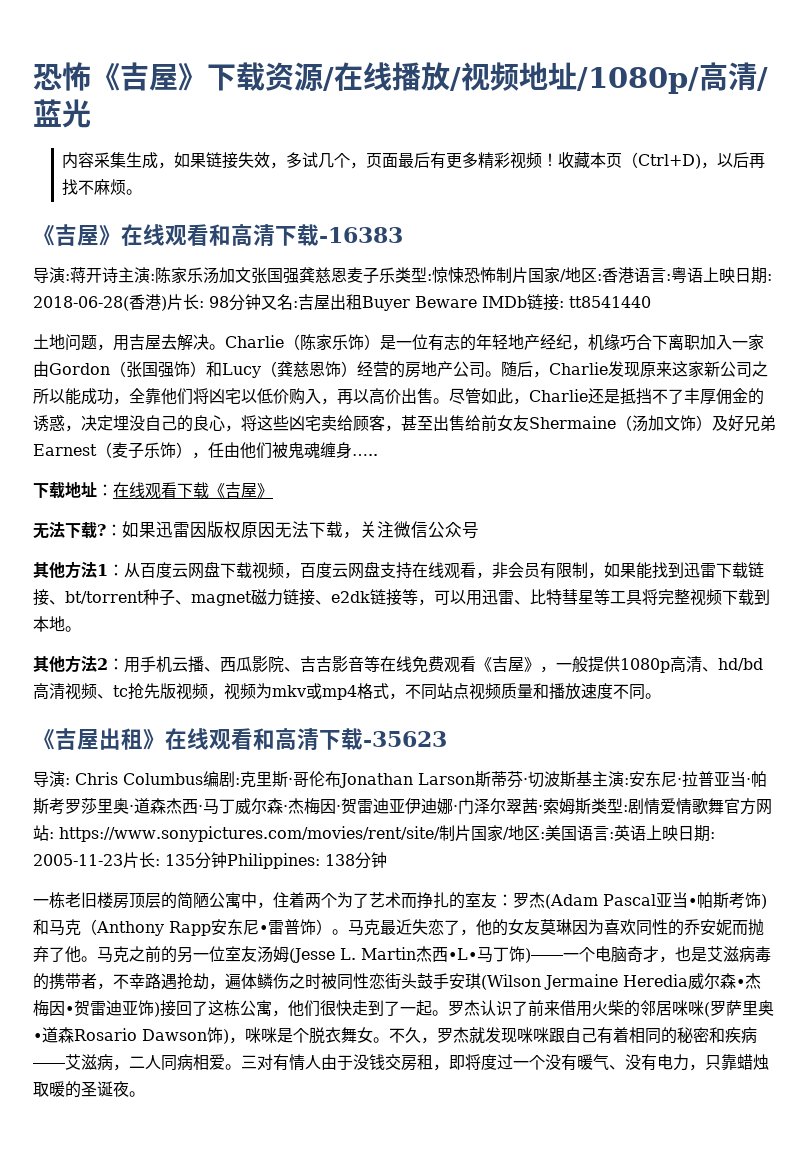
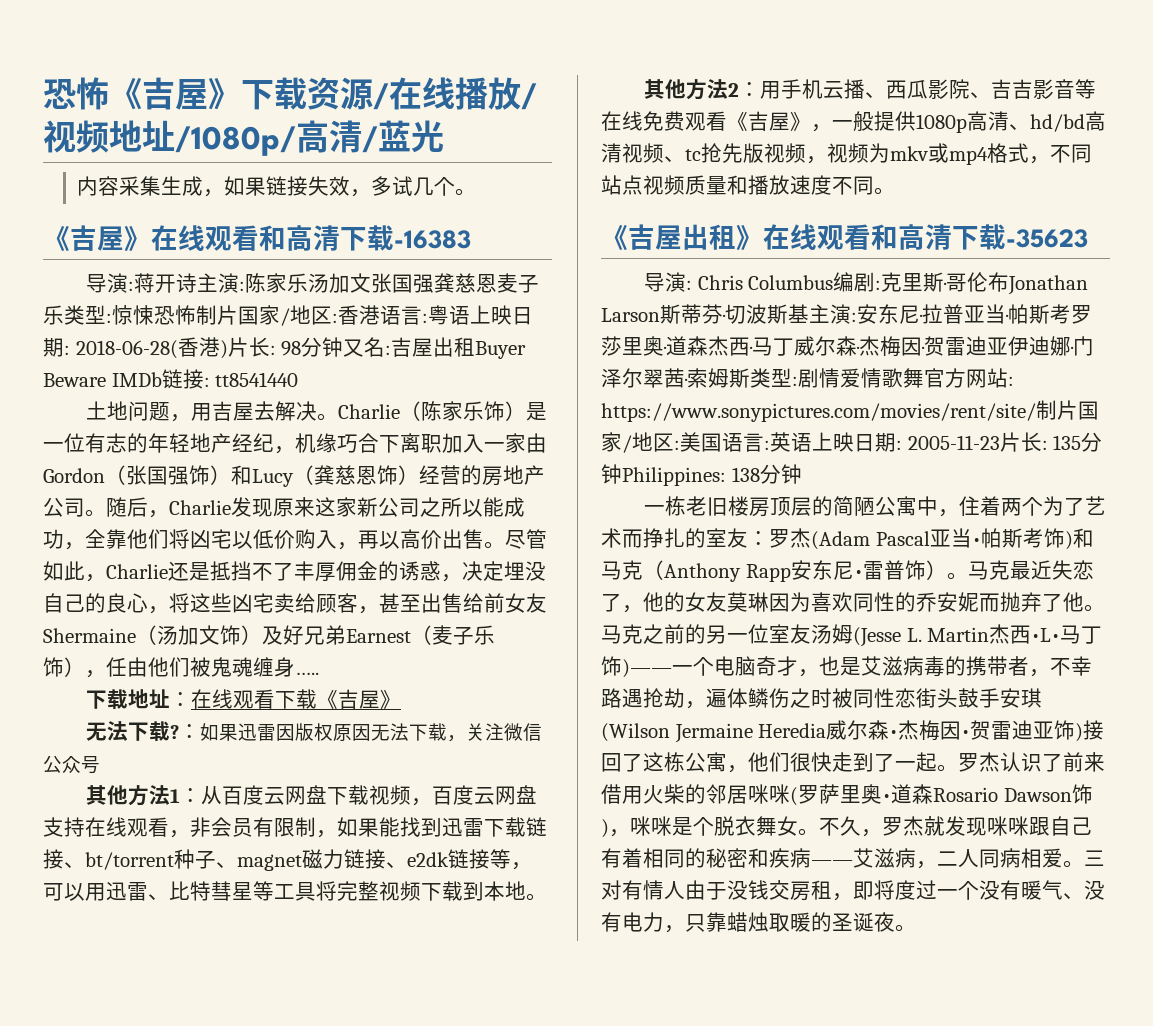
- 内容采集生成，如果链接失效，多试几个，页面最后有更多精彩视频！收藏本页（Ctrl+D)，以后再找不麻烦。
+ 内容采集生成，如果链接失效，多试几个。

